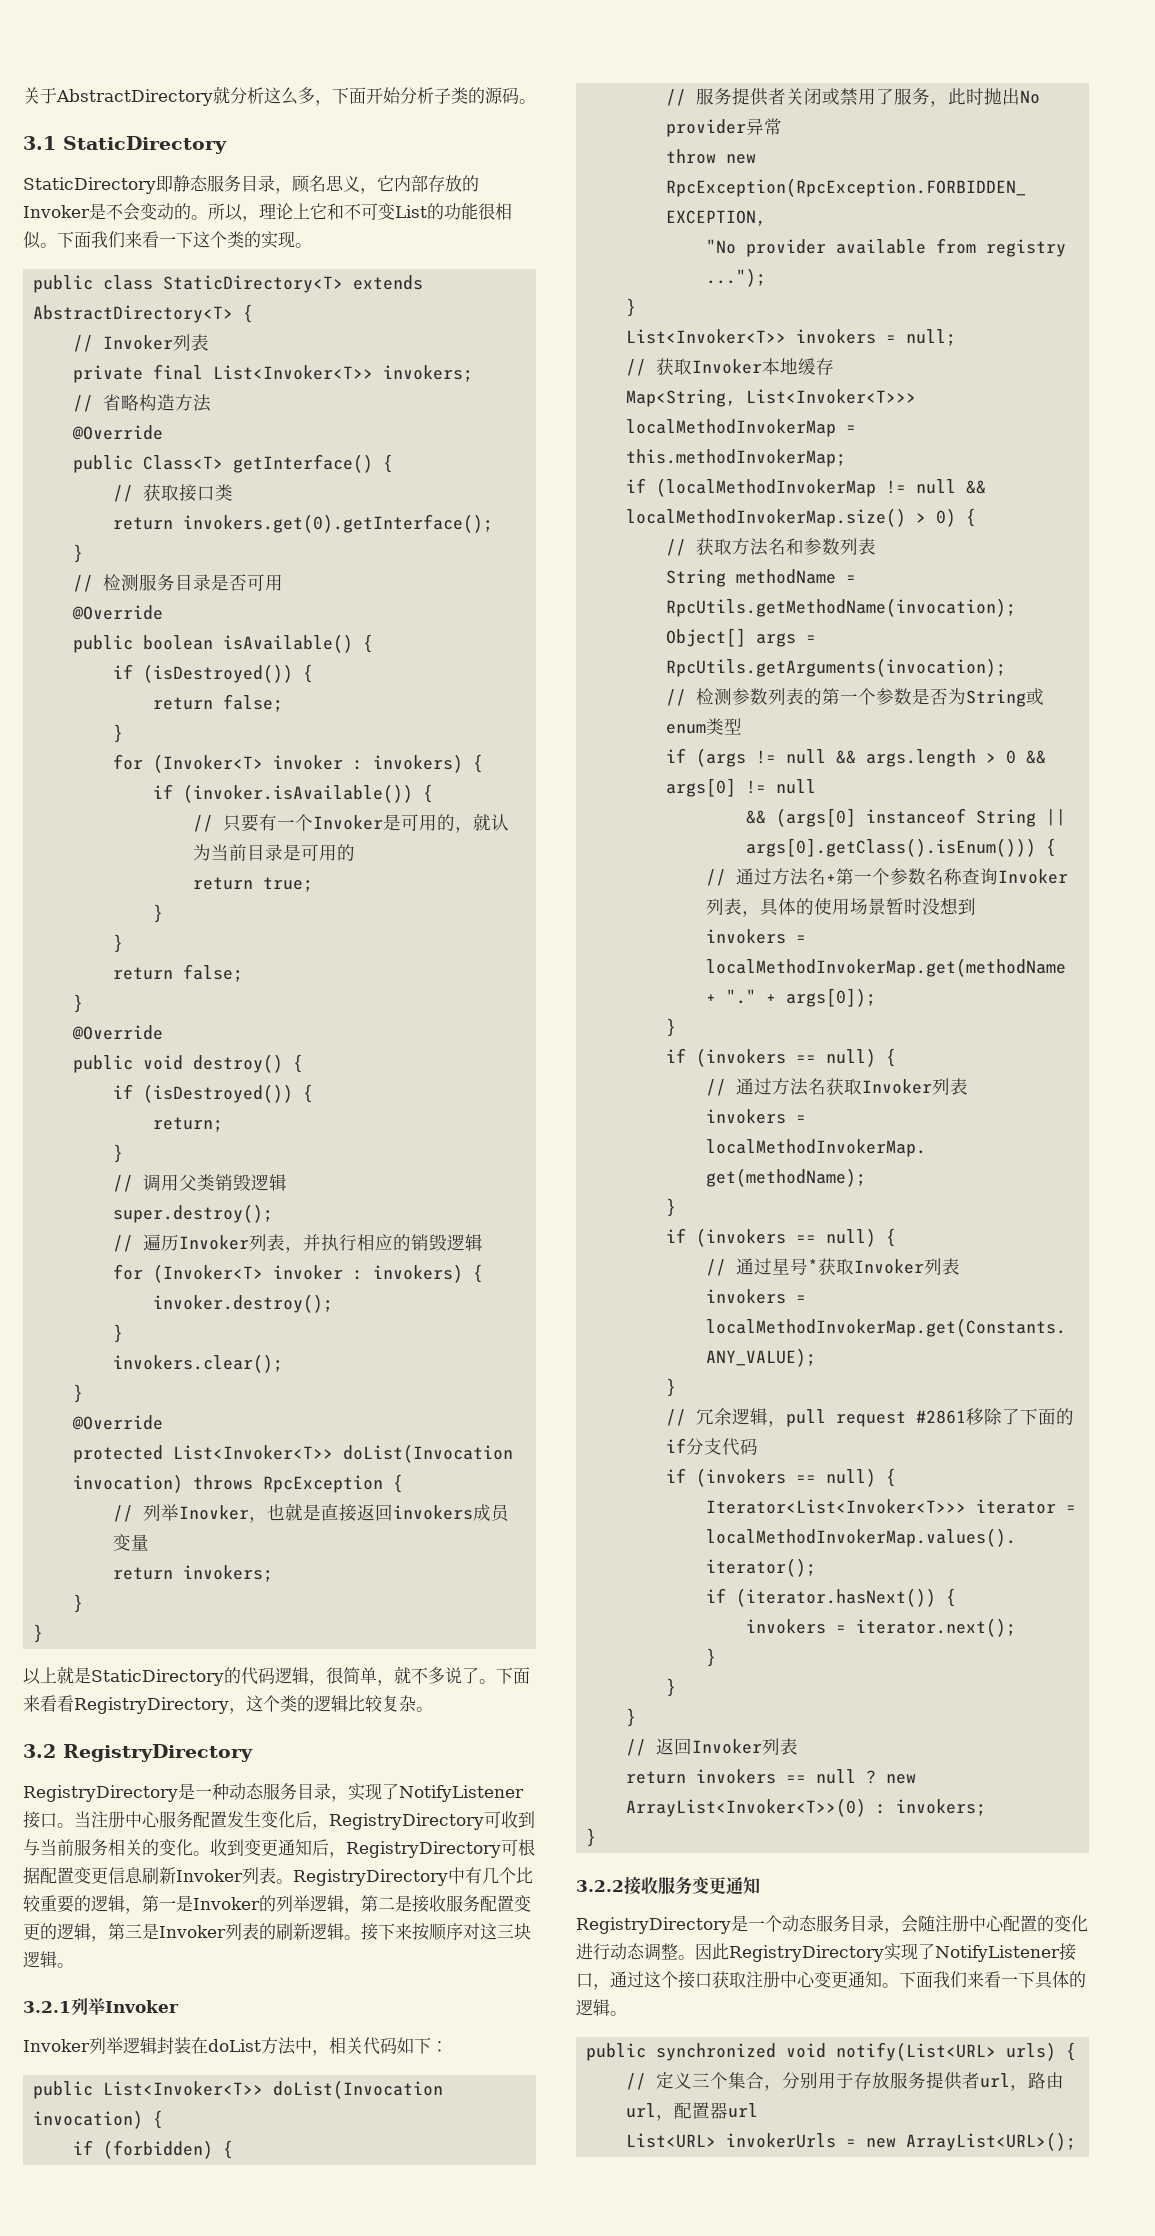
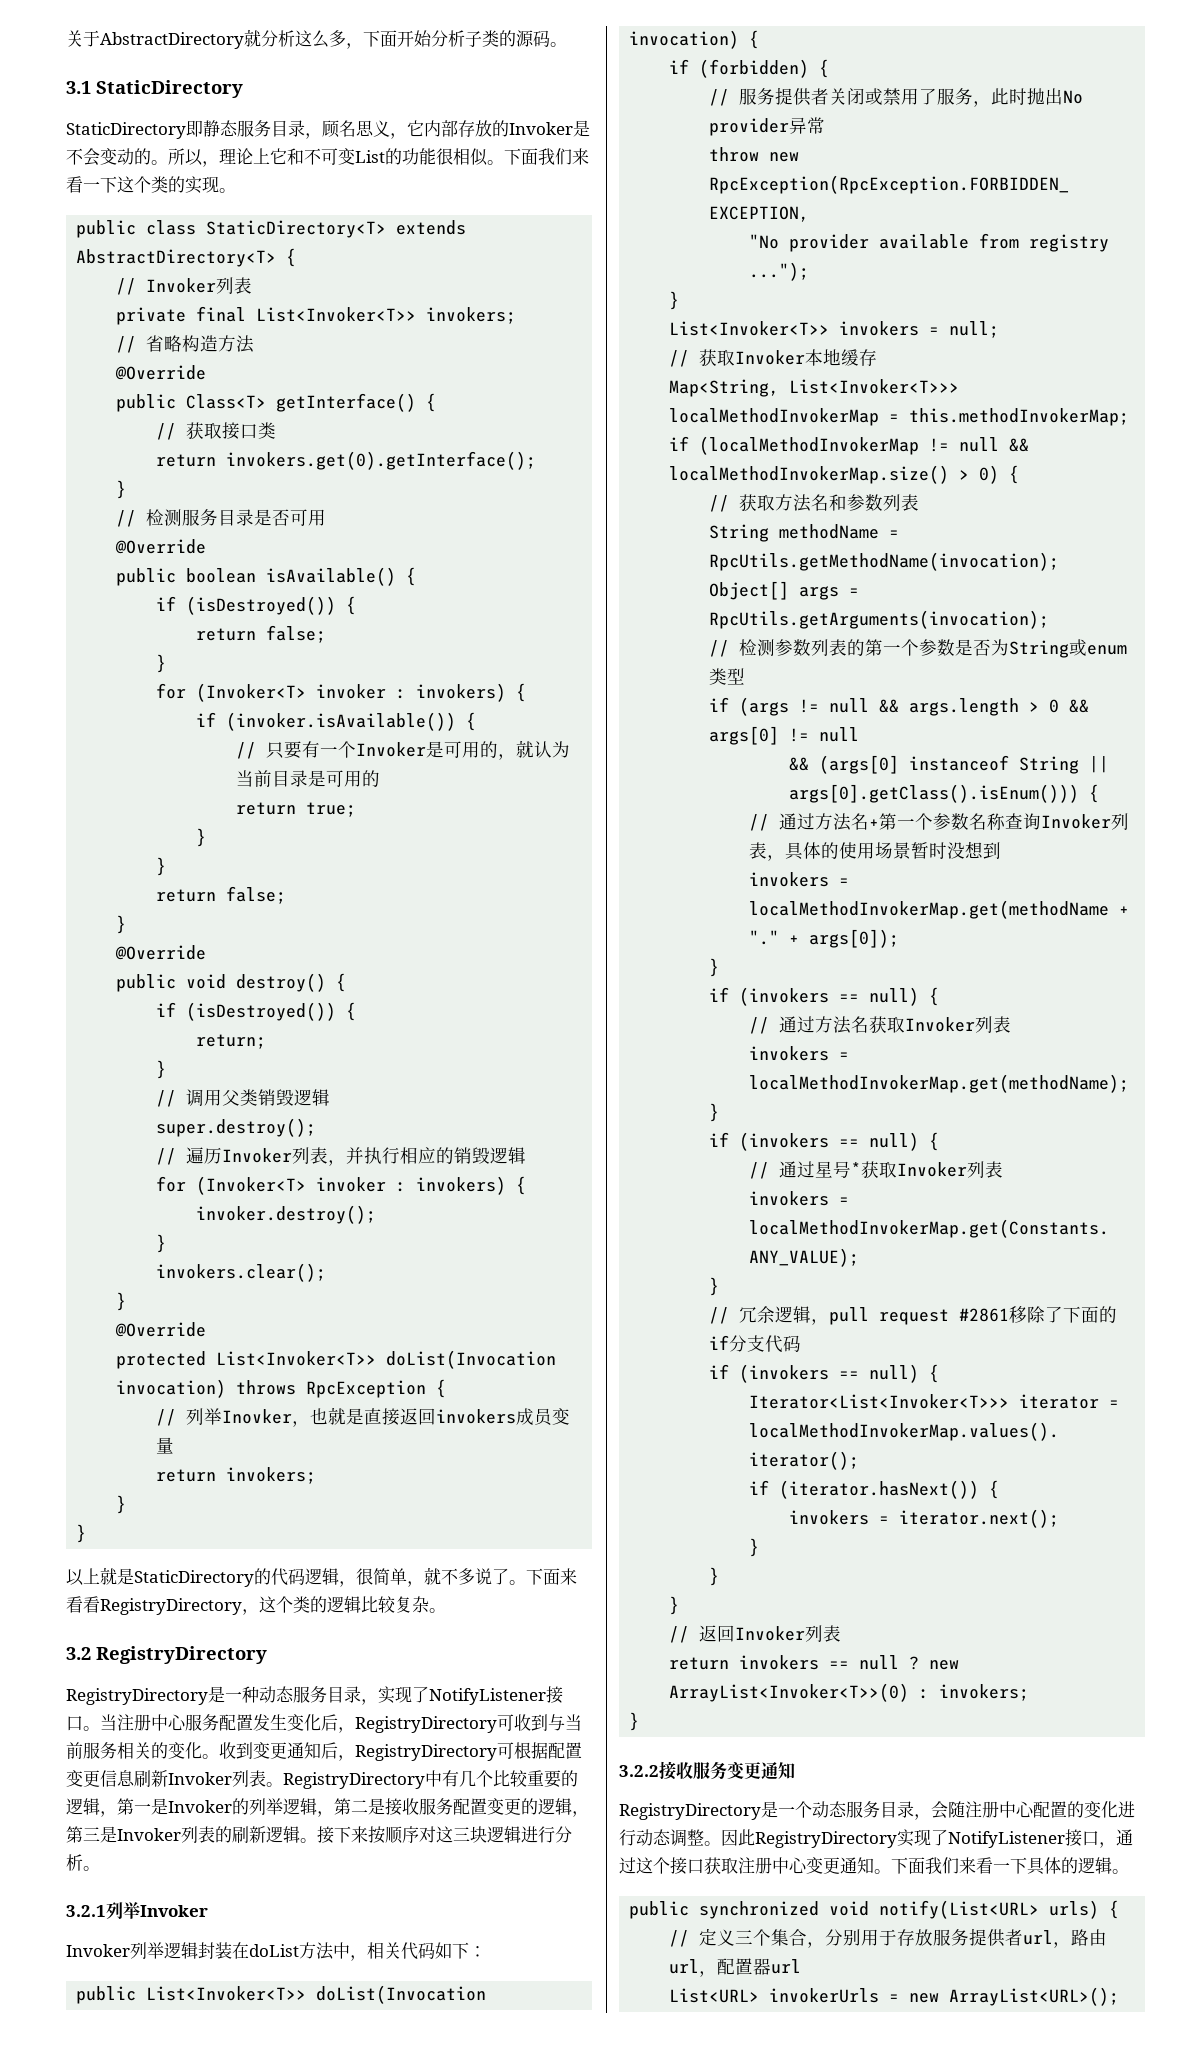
- 接下来按顺序对这三块逻辑。
+ 接下来按顺序对这三块逻辑进行分析。

